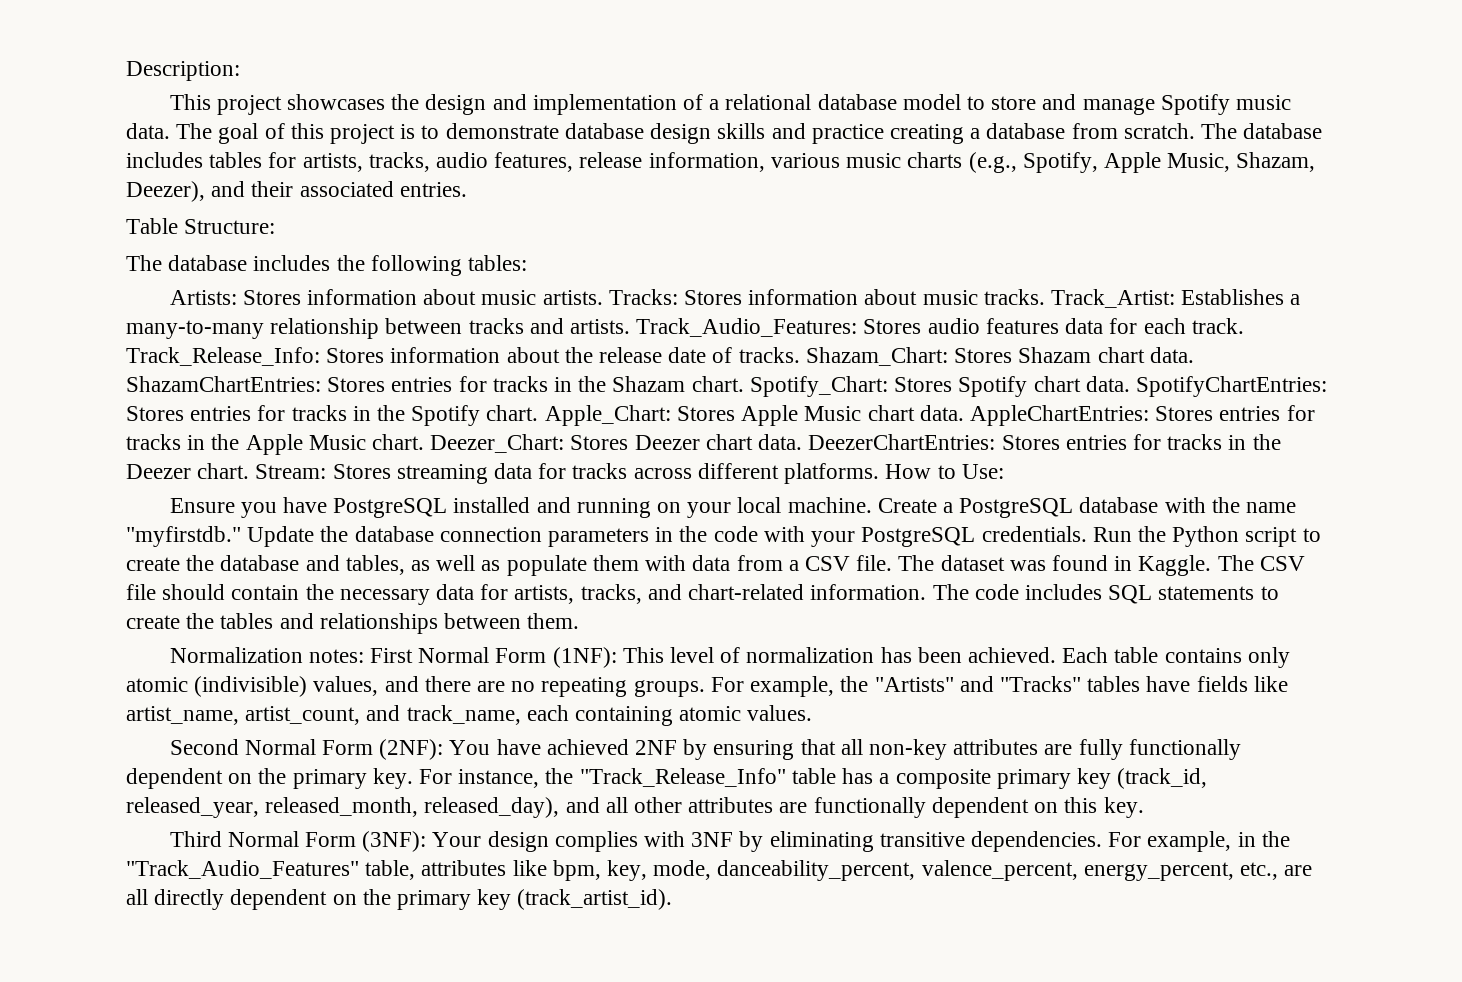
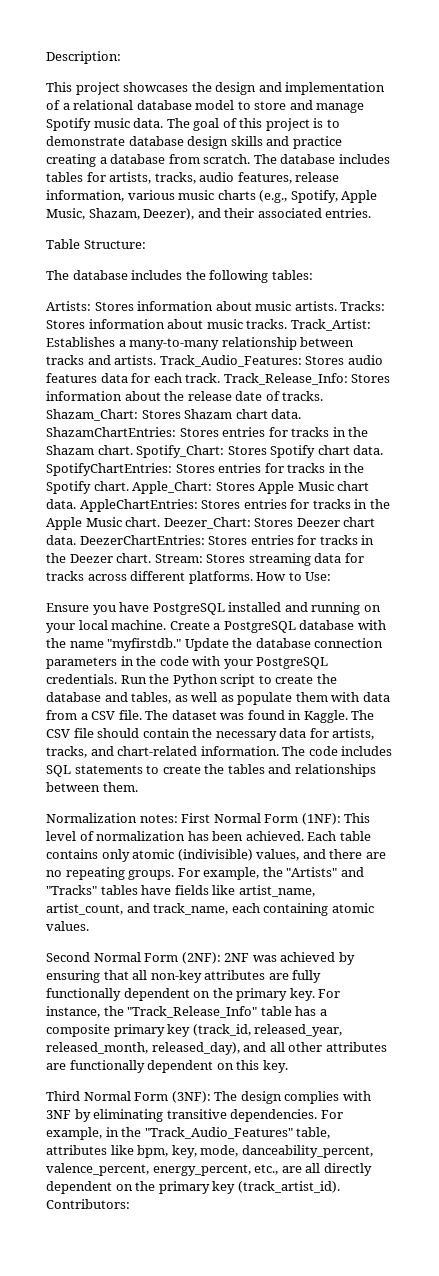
- Second Normal Form (2NF): You have achieved 2NF by ensuring that all non-key attributes are fully functionally dependent on the primary key.
+ Second Normal Form (2NF): 2NF was achieved by ensuring that all non-key attributes are fully functionally dependent on the primary key.
- Third Normal Form (3NF): Your design complies with 3NF by eliminating transitive dependencies.
+ Third Normal Form (3NF): The design complies with 3NF by eliminating transitive dependencies.
+ Contributors:

